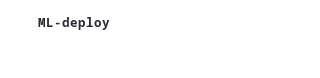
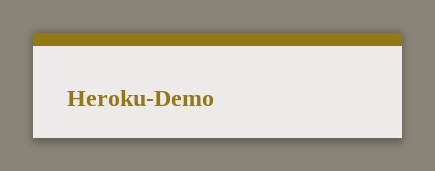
- ML-deploy
+ Heroku-Demo

